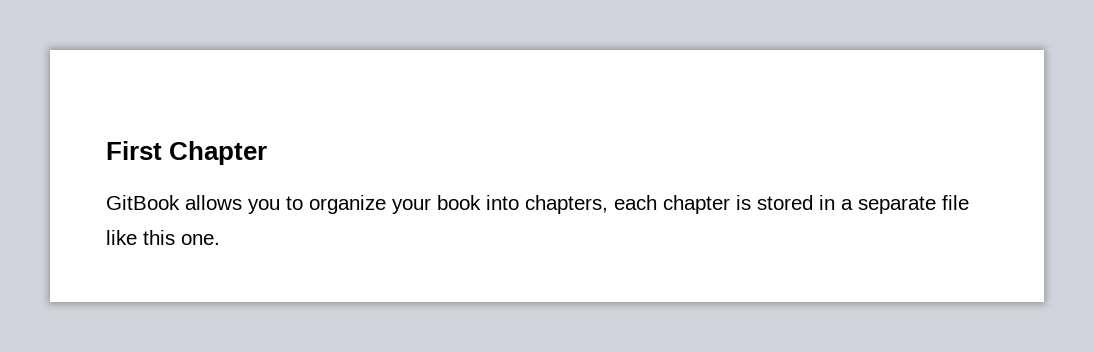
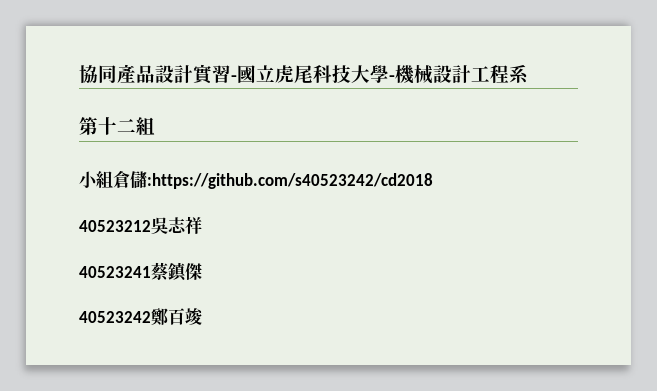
- First Chapter
- GitBook allows you to organize your book into chapters, each chapter is stored in a separate file like this one.
+ 協同產品設計實習-國立虎尾科技大學-機械設計工程系
+ 第十二組
+ 小組倉儲:https://github.com/s40523242/cd2018
+ 40523212吳志祥
+ 40523241蔡鎮傑
+ 40523242鄭百竣

